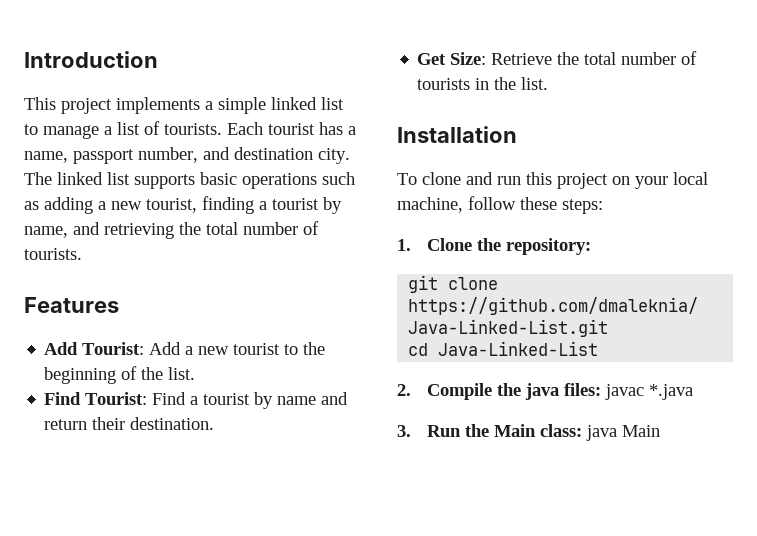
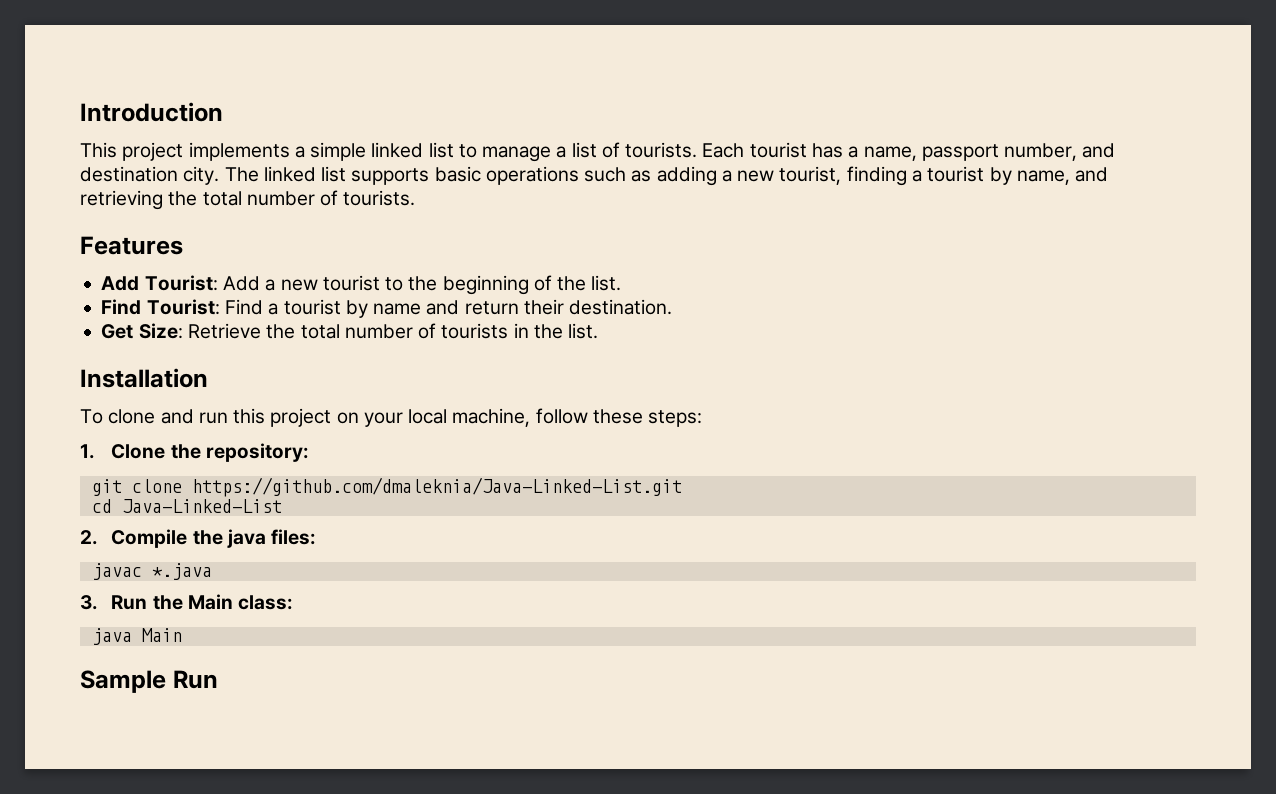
- 2. Compile the java files: javac *.java
+ 2. Compile the java files:
+ javac *.java
- 3. Run the Main class: java Main
+ 3. Run the Main class:
+ java Main
+ Sample Run

